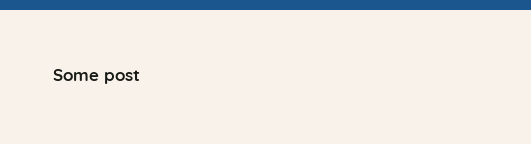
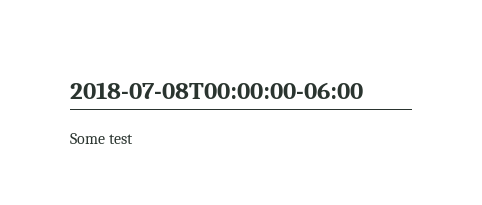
- Some post
+ 2018-07-08T00:00:00-06:00
+ Some test

